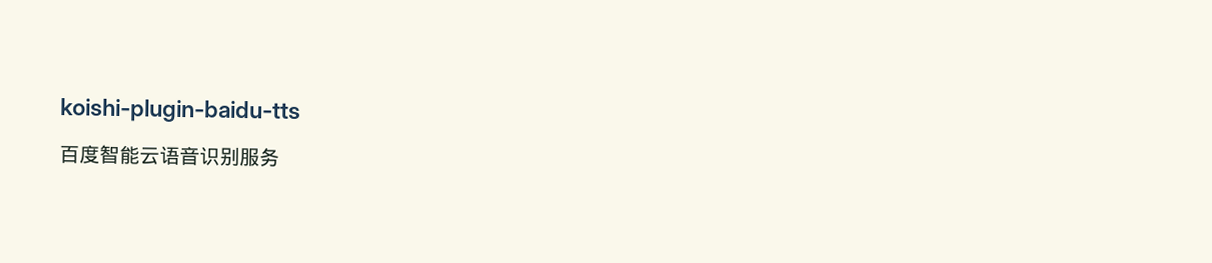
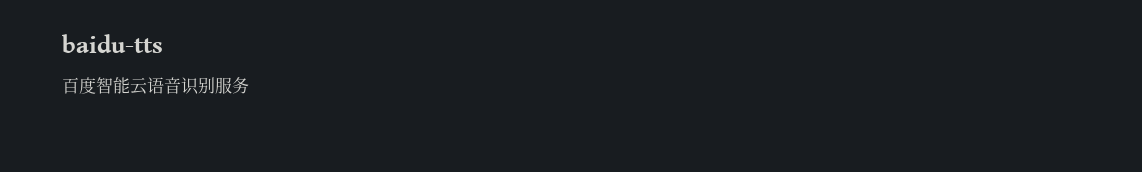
- koishi-plugin-baidu-tts
+ baidu-tts

